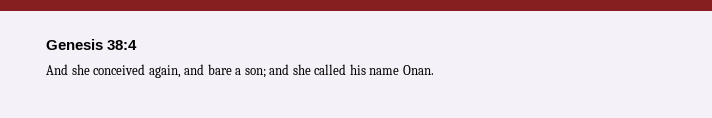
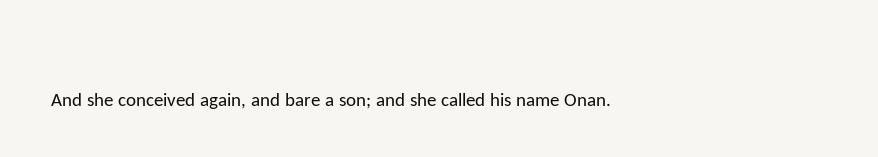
- Genesis 38:4

